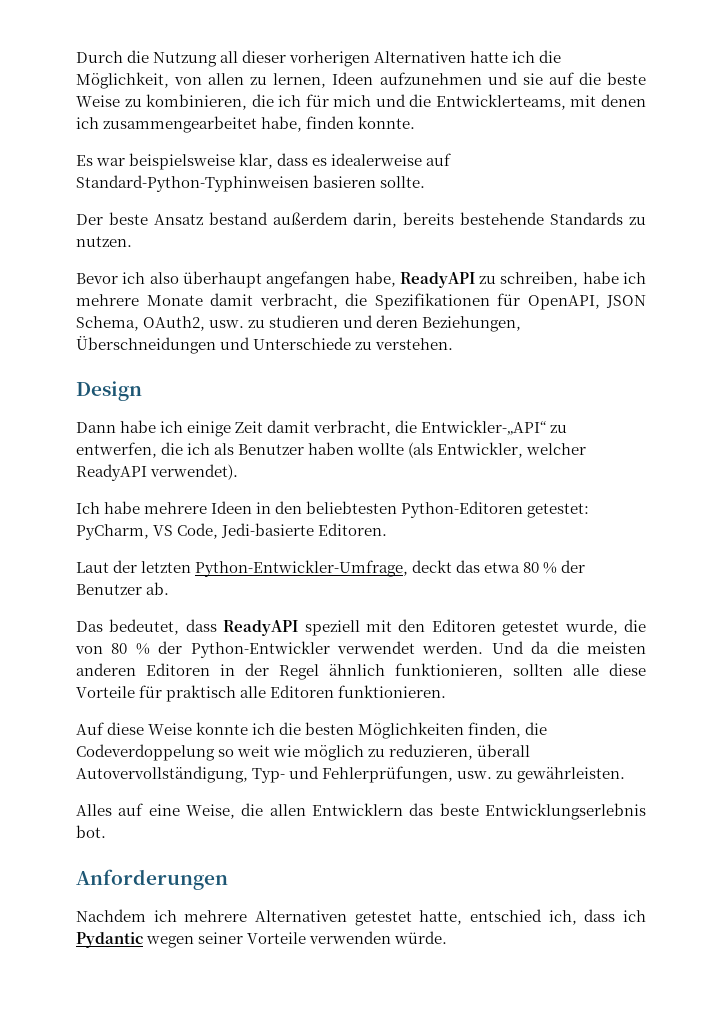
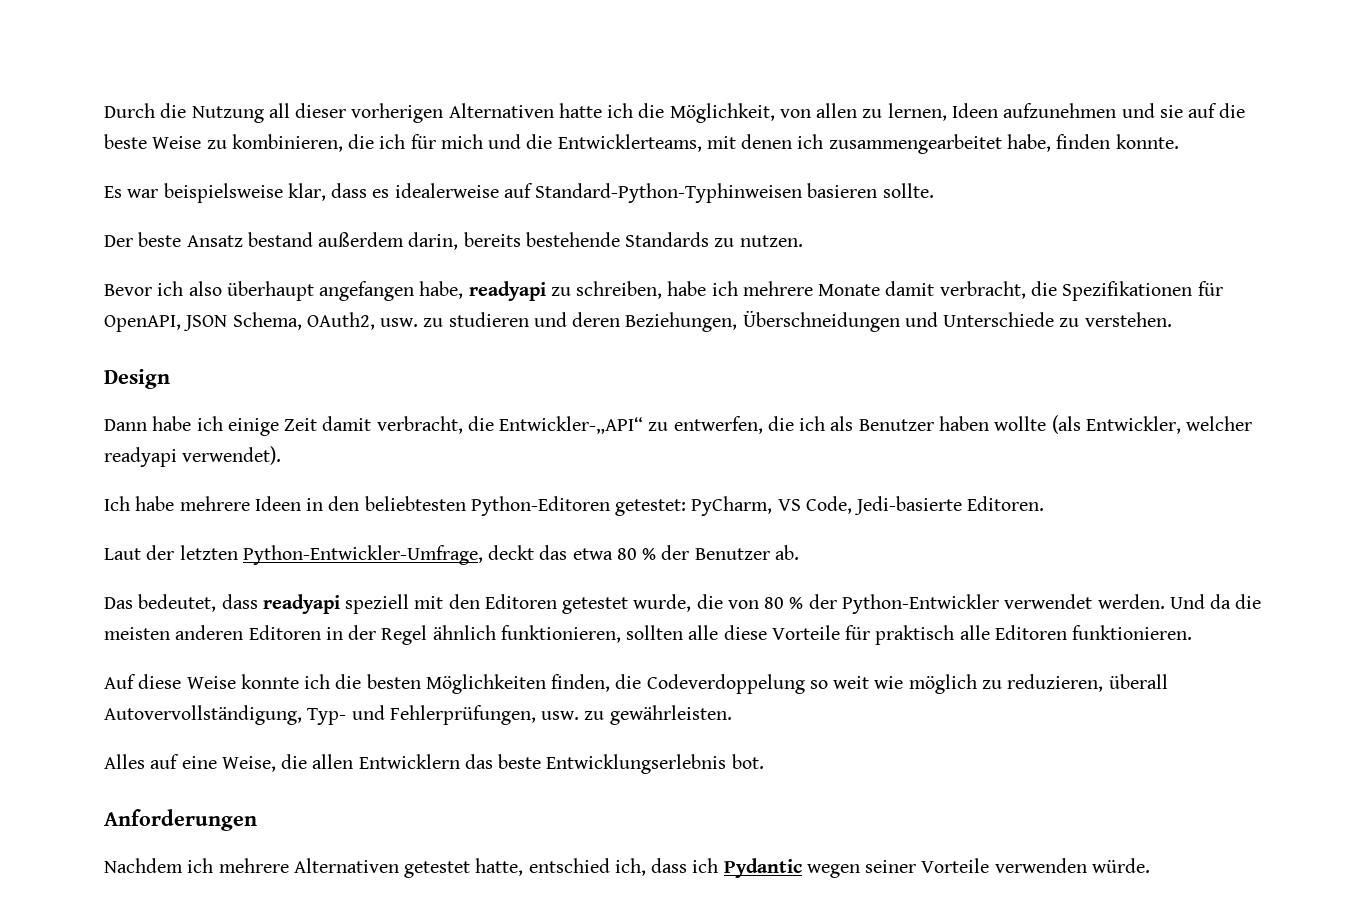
- Bevor ich also überhaupt angefangen habe, ReadyAPI zu schreiben, habe ich mehrere Monate damit verbracht, die Spezifikationen für OpenAPI, JSON Schema, OAuth2, usw. zu studieren und deren Beziehungen, Überschneidungen und Unterschiede zu verstehen.
+ Bevor ich also überhaupt angefangen habe, readyapi zu schreiben, habe ich mehrere Monate damit verbracht, die Spezifikationen für OpenAPI, JSON Schema, OAuth2, usw. zu studieren und deren Beziehungen, Überschneidungen und Unterschiede zu verstehen.
- Dann habe ich einige Zeit damit verbracht, die Entwickler-„API“ zu entwerfen, die ich als Benutzer haben wollte (als Entwickler, welcher ReadyAPI verwendet).
+ Dann habe ich einige Zeit damit verbracht, die Entwickler-„API“ zu entwerfen, die ich als Benutzer haben wollte (als Entwickler, welcher readyapi verwendet).
- Das bedeutet, dass ReadyAPI speziell mit den Editoren getestet wurde, die von 80 % der Python-Entwickler verwendet werden.
+ Das bedeutet, dass readyapi speziell mit den Editoren getestet wurde, die von 80 % der Python-Entwickler verwendet werden.

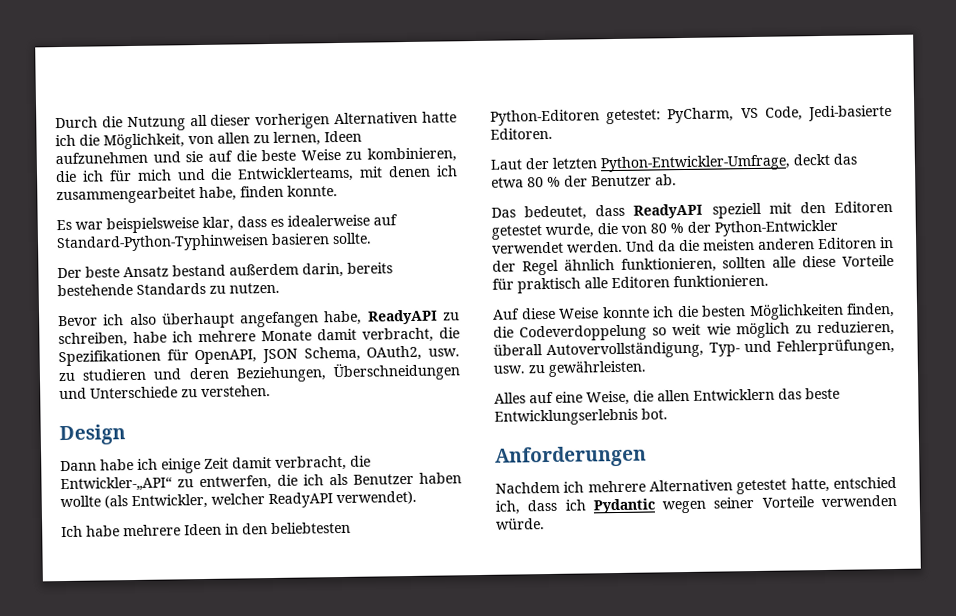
- Bevor ich also überhaupt angefangen habe, readyapi zu schreiben, habe ich mehrere Monate damit verbracht, die Spezifikationen für OpenAPI, JSON Schema, OAuth2, usw. zu studieren und deren Beziehungen, Überschneidungen und Unterschiede zu verstehen.
+ Bevor ich also überhaupt angefangen habe, ReadyAPI zu schreiben, habe ich mehrere Monate damit verbracht, die Spezifikationen für OpenAPI, JSON Schema, OAuth2, usw. zu studieren und deren Beziehungen, Überschneidungen und Unterschiede zu verstehen.
- Dann habe ich einige Zeit damit verbracht, die Entwickler-„API“ zu entwerfen, die ich als Benutzer haben wollte (als Entwickler, welcher readyapi verwendet).
+ Dann habe ich einige Zeit damit verbracht, die Entwickler-„API“ zu entwerfen, die ich als Benutzer haben wollte (als Entwickler, welcher ReadyAPI verwendet).
- Das bedeutet, dass readyapi speziell mit den Editoren getestet wurde, die von 80 % der Python-Entwickler verwendet werden.
+ Das bedeutet, dass ReadyAPI speziell mit den Editoren getestet wurde, die von 80 % der Python-Entwickler verwendet werden.

